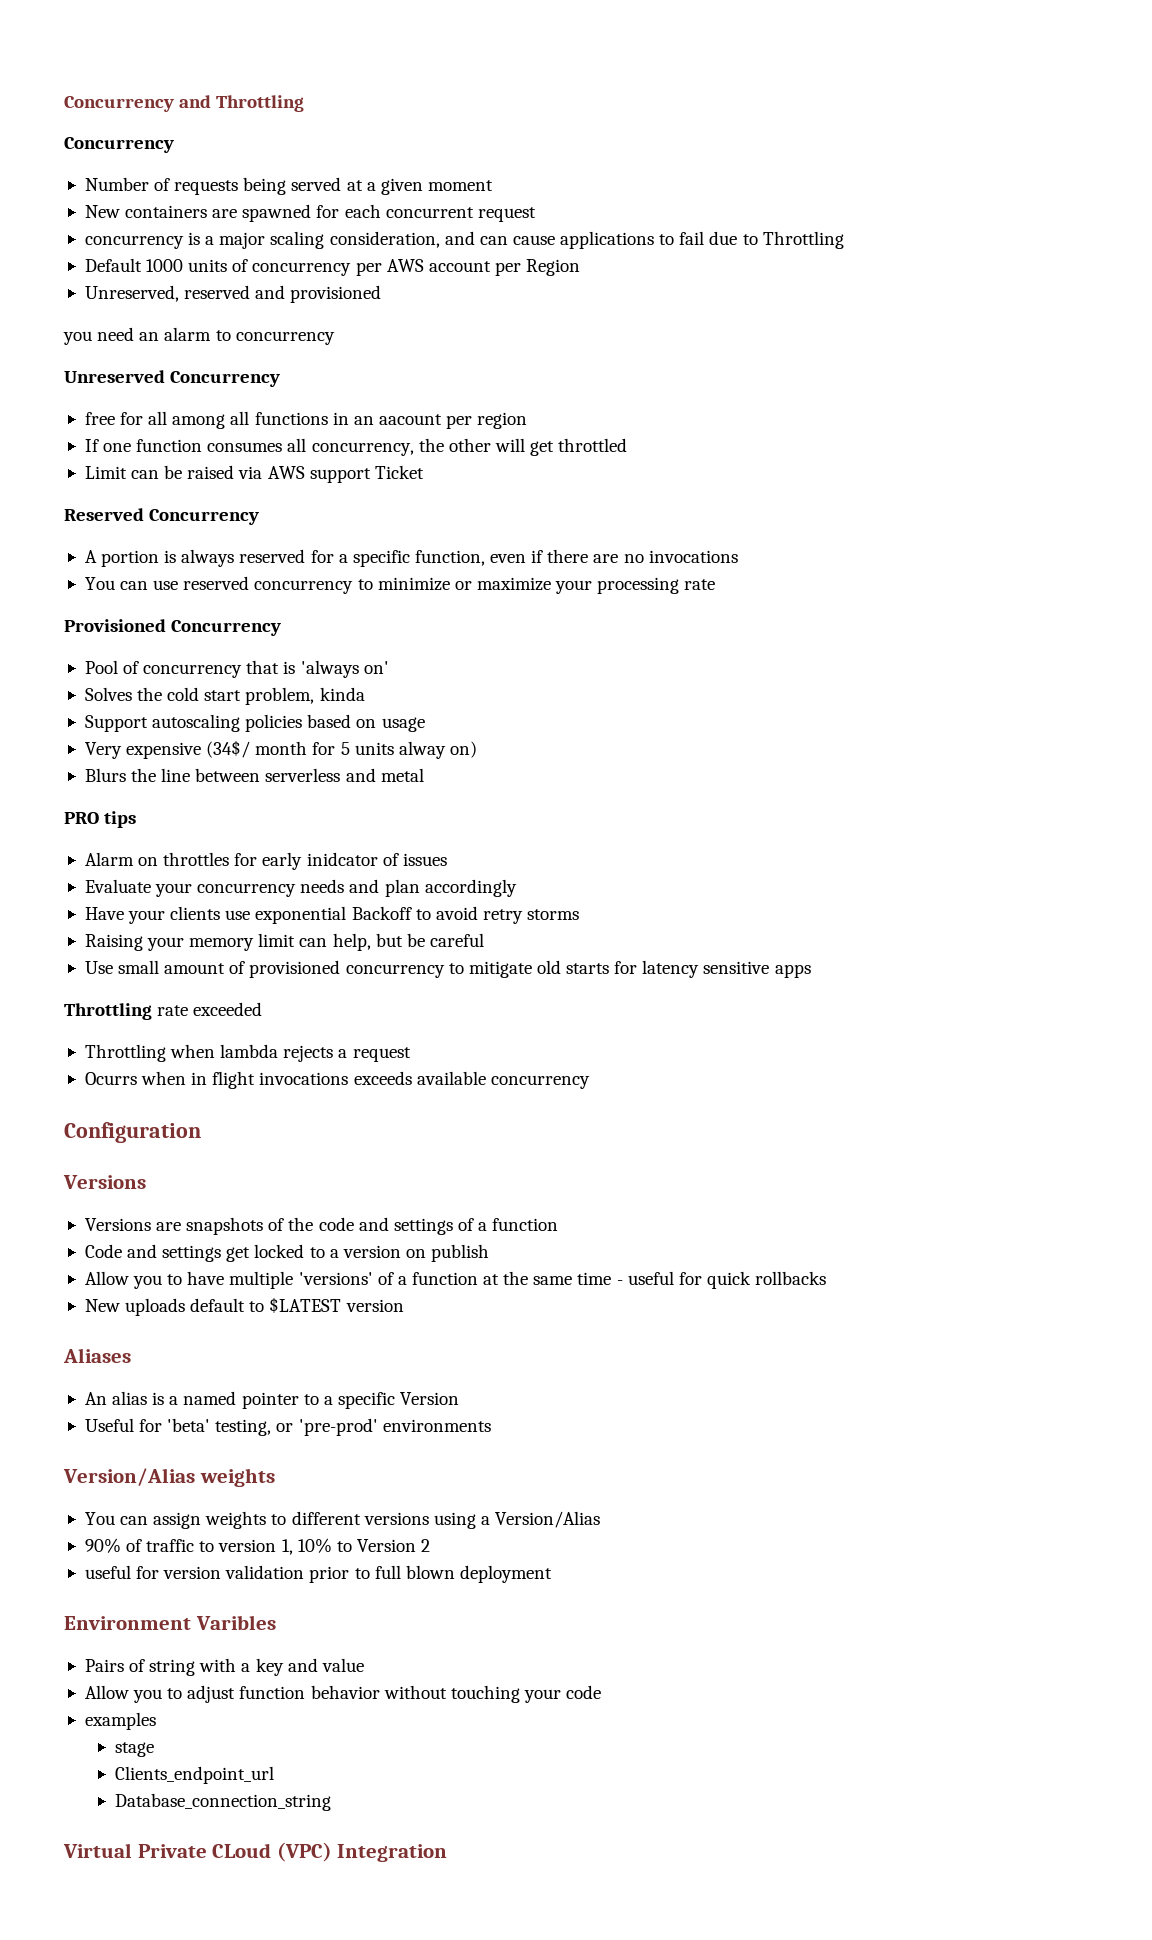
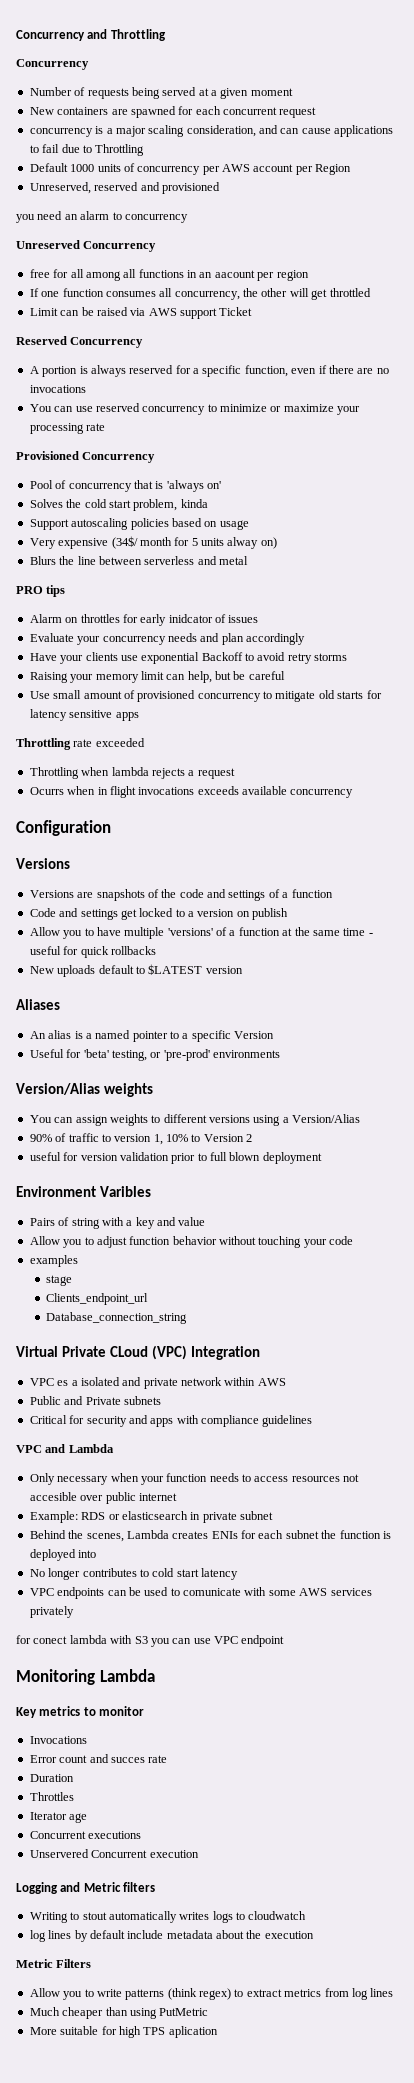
+ VPC es a isolated and private network within AWS
+ Public and Private subnets
+ Critical for security and apps with compliance guidelines
+ VPC and Lambda
+ Only necessary when your function needs to access resources not accesible over public internet
+ Example: RDS or elasticsearch in private subnet
+ Behind the scenes, Lambda creates ENIs for each subnet the function is deployed into
+ No longer contributes to cold start latency
+ VPC endpoints can be used to comunicate with some AWS services privately
+ for conect lambda with S3 you can use VPC endpoint
+ Monitoring Lambda
+ Key metrics to monitor
+ Invocations
+ Error count and succes rate
+ Duration
+ Throttles
+ Iterator age
+ Concurrent executions
+ Unservered Concurrent execution
+ Logging and Metric filters
+ Writing to stout automatically writes logs to cloudwatch
+ log lines by default include metadata about the execution
+ Metric Filters
+ Allow you to write patterns (think regex) to extract metrics from log lines
+ Much cheaper than using PutMetric
+ More suitable for high TPS aplication

